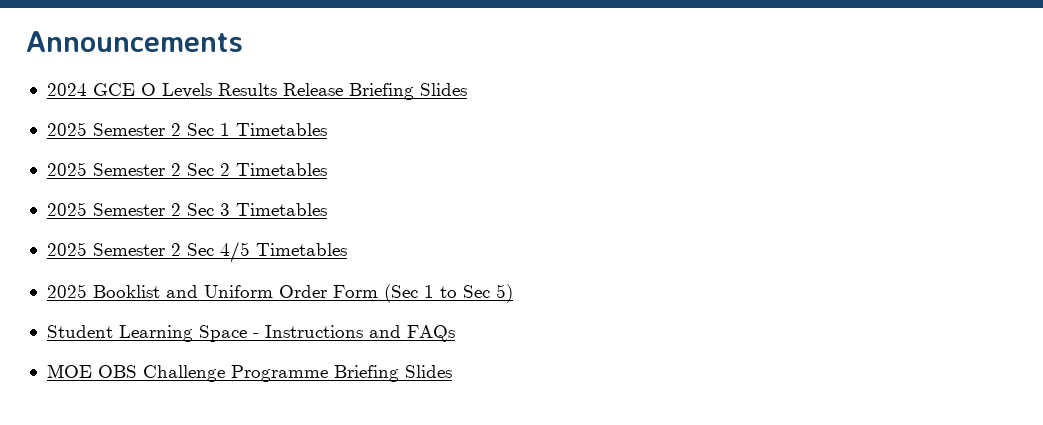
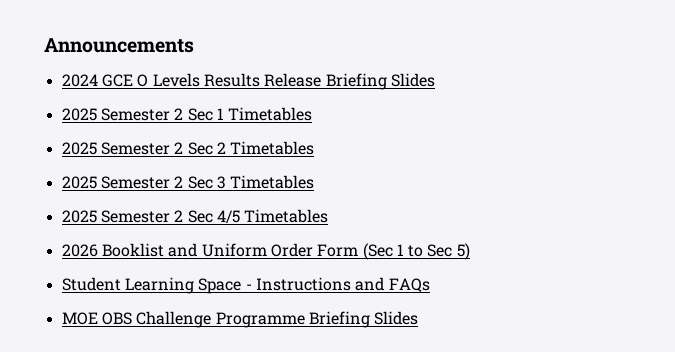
- 2025 Booklist and Uniform Order Form (Sec 1 to Sec 5)
+ 2026 Booklist and Uniform Order Form (Sec 1 to Sec 5)

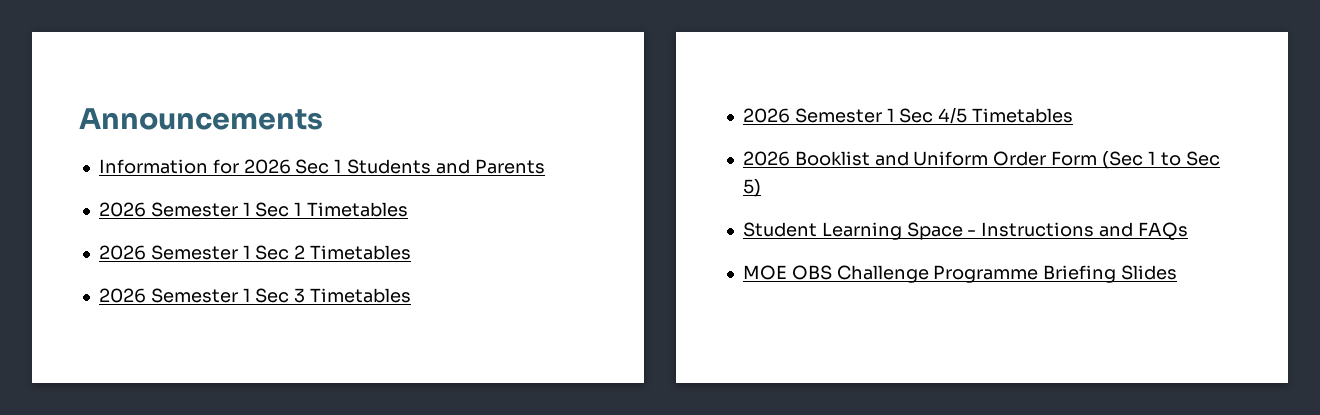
- 2024 GCE O Levels Results Release Briefing Slides
- 2025 Semester 2 Sec 1 Timetables
+ Information for 2026 Sec 1 Students and Parents
+ 2026 Semester 1 Sec 1 Timetables
- 2025 Semester 2 Sec 2 Timetables
+ 2026 Semester 1 Sec 2 Timetables
- 2025 Semester 2 Sec 3 Timetables
+ 2026 Semester 1 Sec 3 Timetables
- 2025 Semester 2 Sec 4/5 Timetables
+ 2026 Semester 1 Sec 4/5 Timetables

